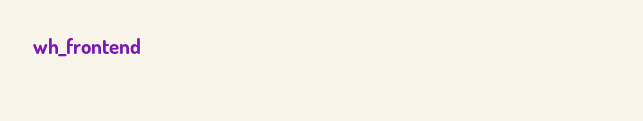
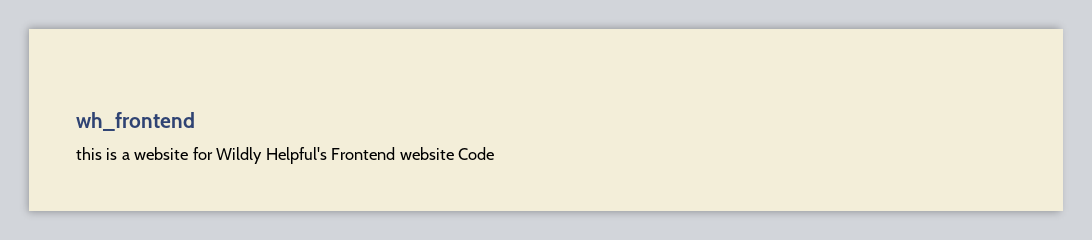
+ this is a website for Wildly Helpful's Frontend website Code

